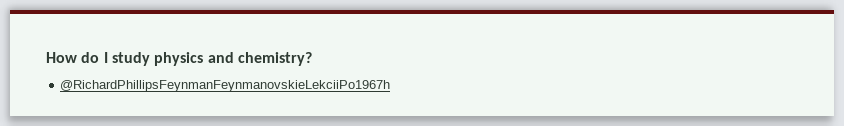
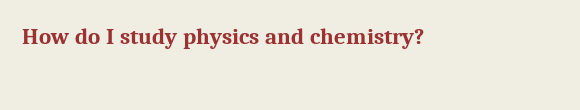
- @RichardPhillipsFeynmanFeynmanovskieLekciiPo1967h

